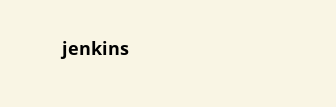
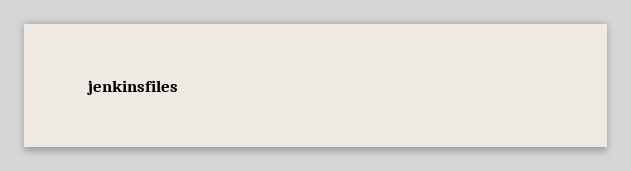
- jenkins
+ jenkinsfiles

